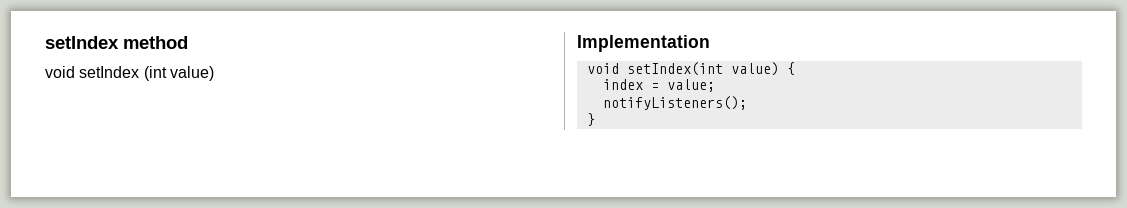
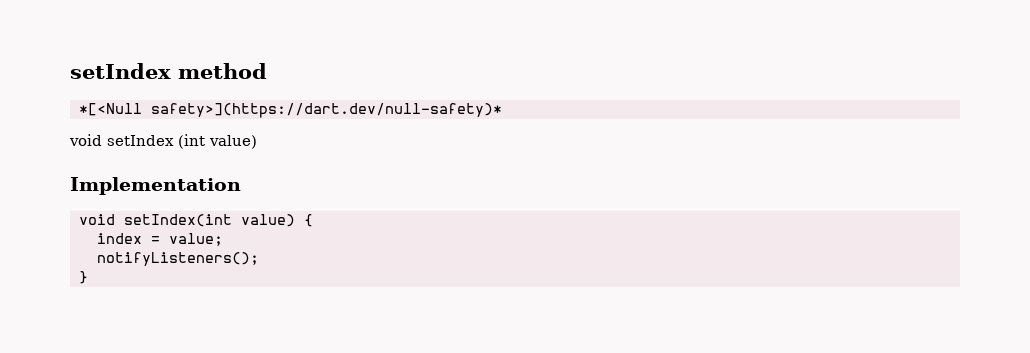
+ *[<Null safety>](https://dart.dev/null-safety)*

